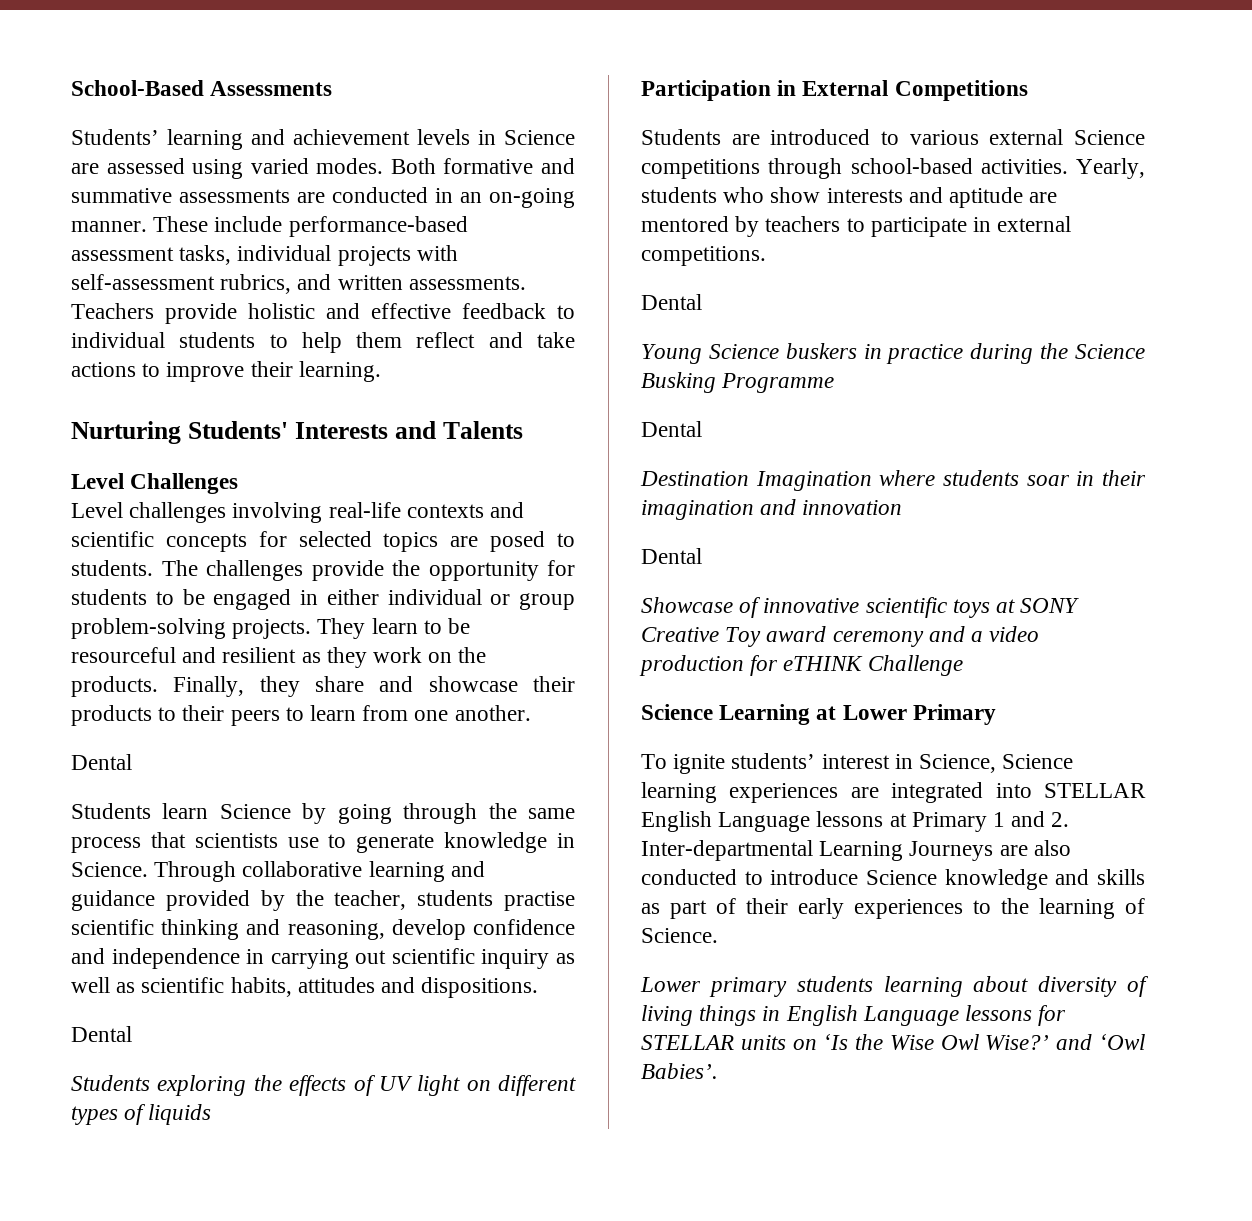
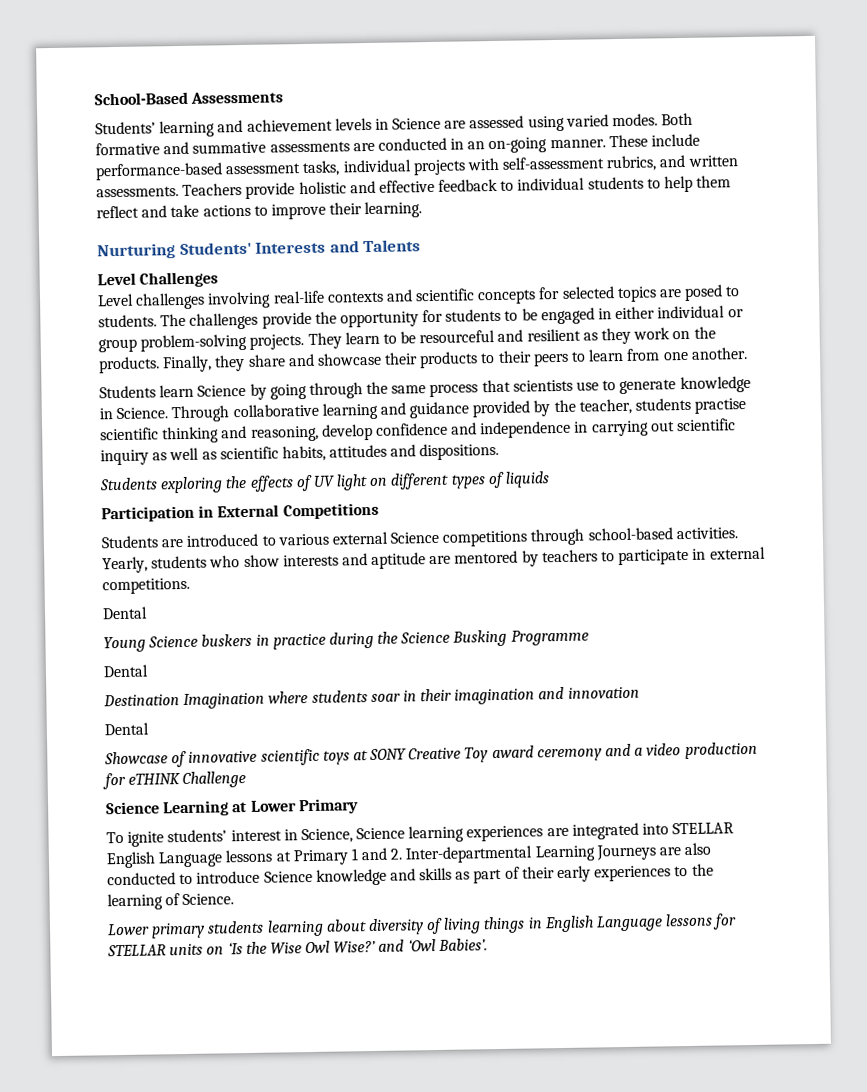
  Finally, they share and showcase their products to their peers to learn from one another.
- Dental
  Through collaborative learning and guidance provided by the teacher, students practise scientific thinking and reasoning, develop confidence and independence in carrying out scientific inquiry as well as scientific habits, attitudes and dispositions.
- Dental

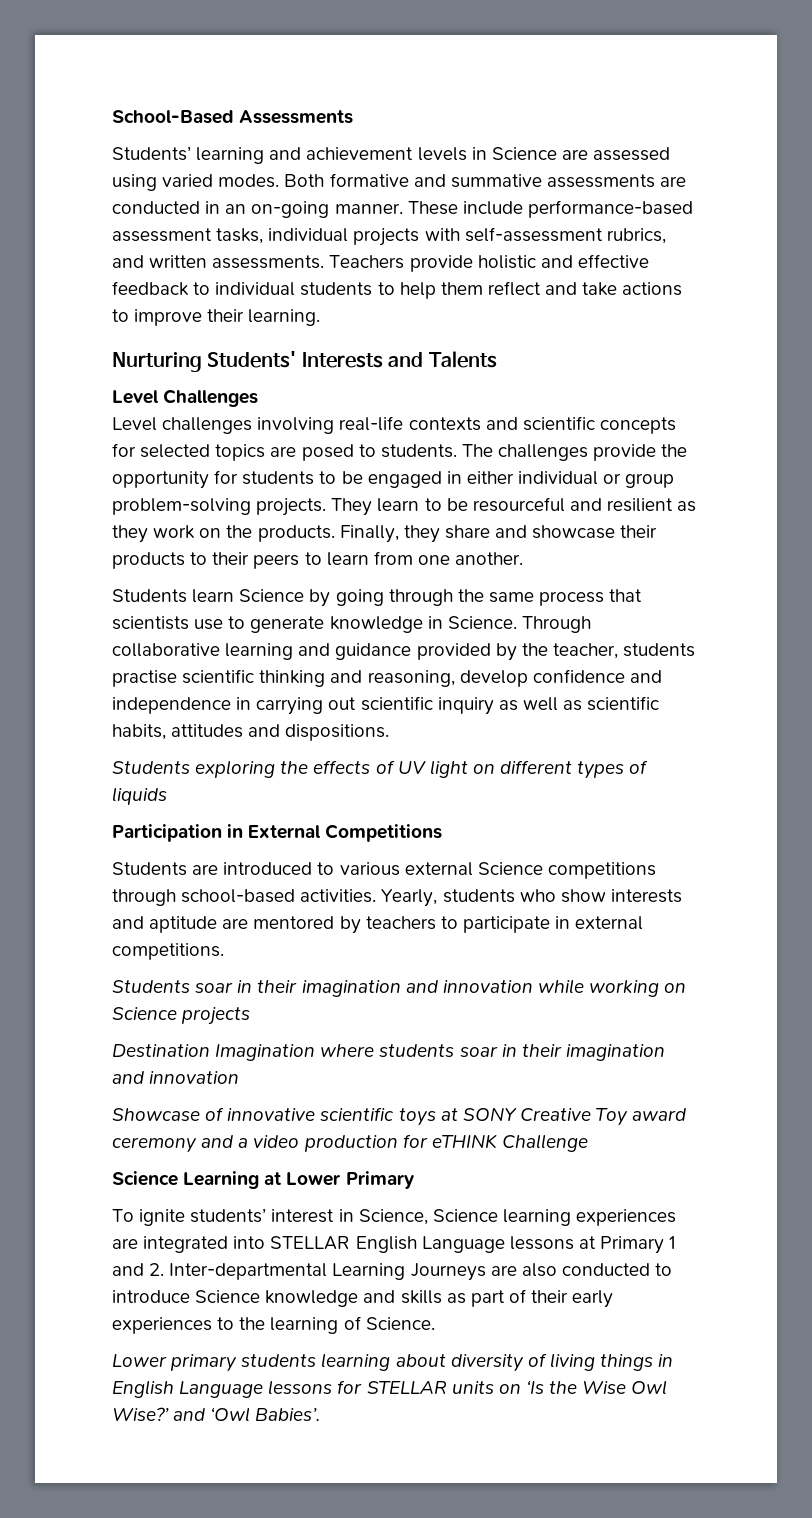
  Yearly, students who show interests and aptitude are mentored by teachers to participate in external competitions.
- Dental
- Young Science buskers in practice during the Science Busking Programme
- Dental
+ Students soar in their imagination and innovation while working on Science projects
  Destination Imagination where students soar in their imagination and innovation
- Dental

